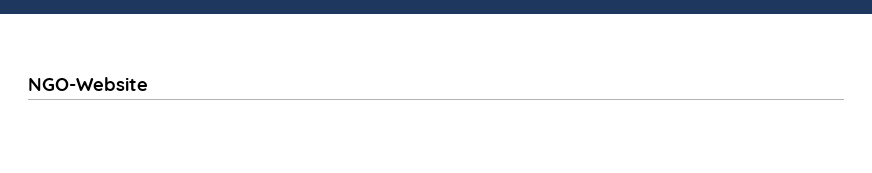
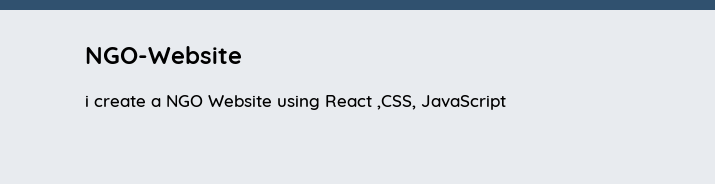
+ i create a NGO Website using React ,CSS, JavaScript

